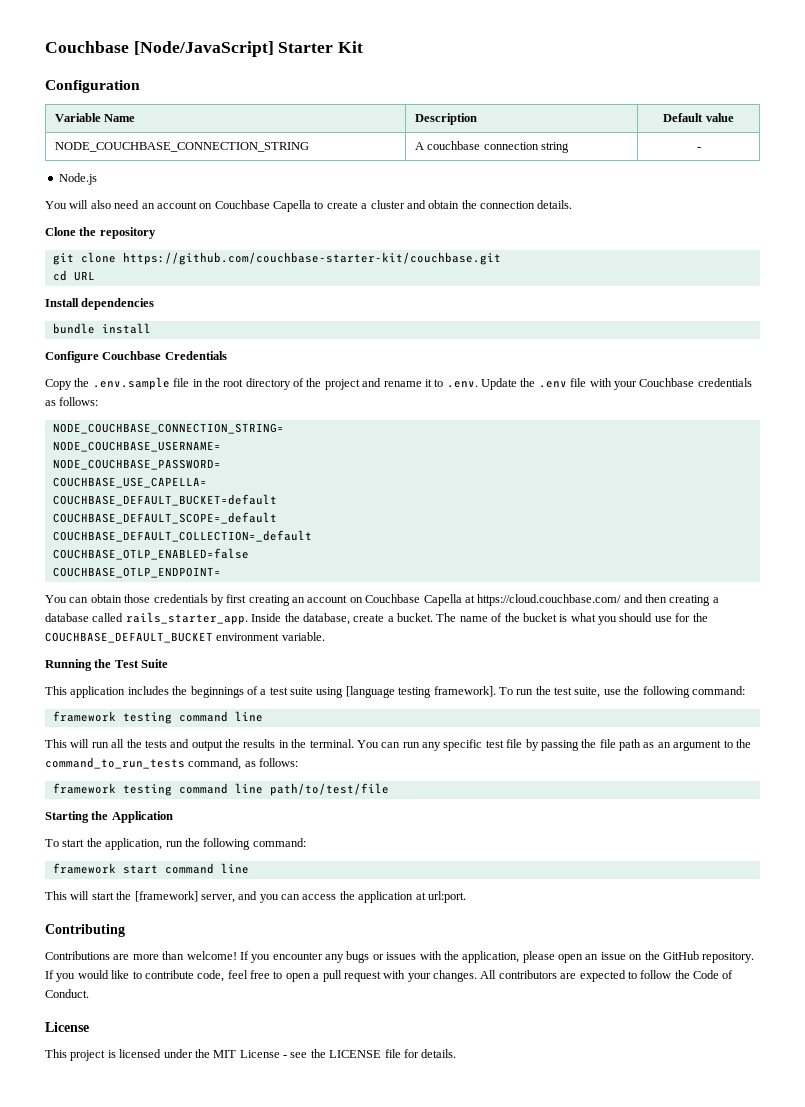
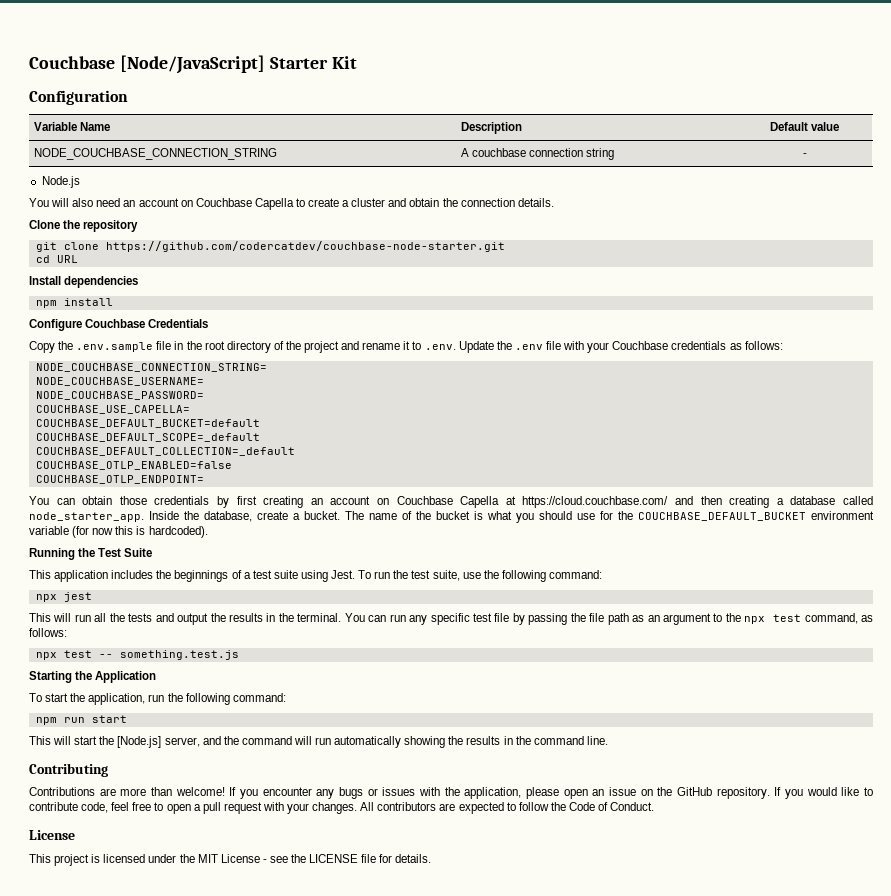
- git clone https://github.com/couchbase-starter-kit/couchbase.git
+ git clone https://github.com/codercatdev/couchbase-node-starter.git
- bundle install
+ npm install
- You can obtain those credentials by first creating an account on Couchbase Capella at https://cloud.couchbase.com/ and then creating a database called rails_starter_app.
+ You can obtain those credentials by first creating an account on Couchbase Capella at https://cloud.couchbase.com/ and then creating a database called node_starter_app.
- The name of the bucket is what you should use for the COUCHBASE_DEFAULT_BUCKET environment variable.
+ The name of the bucket is what you should use for the COUCHBASE_DEFAULT_BUCKET environment variable (for now this is hardcoded).
- This application includes the beginnings of a test suite using [language testing framework].
+ This application includes the beginnings of a test suite using Jest.
  To run the test suite, use the following command:
- framework testing command line
+ npx jest
- You can run any specific test file by passing the file path as an argument to the command_to_run_tests command, as follows:
+ You can run any specific test file by passing the file path as an argument to the npx test command, as follows:
- framework testing command line path/to/test/file
+ npx test -- something.test.js
- framework start command line
+ npm run start
- This will start the [framework] server, and you can access the application at url:port.
+ This will start the [Node.js] server, and the command will run automatically showing the results in the command line.

